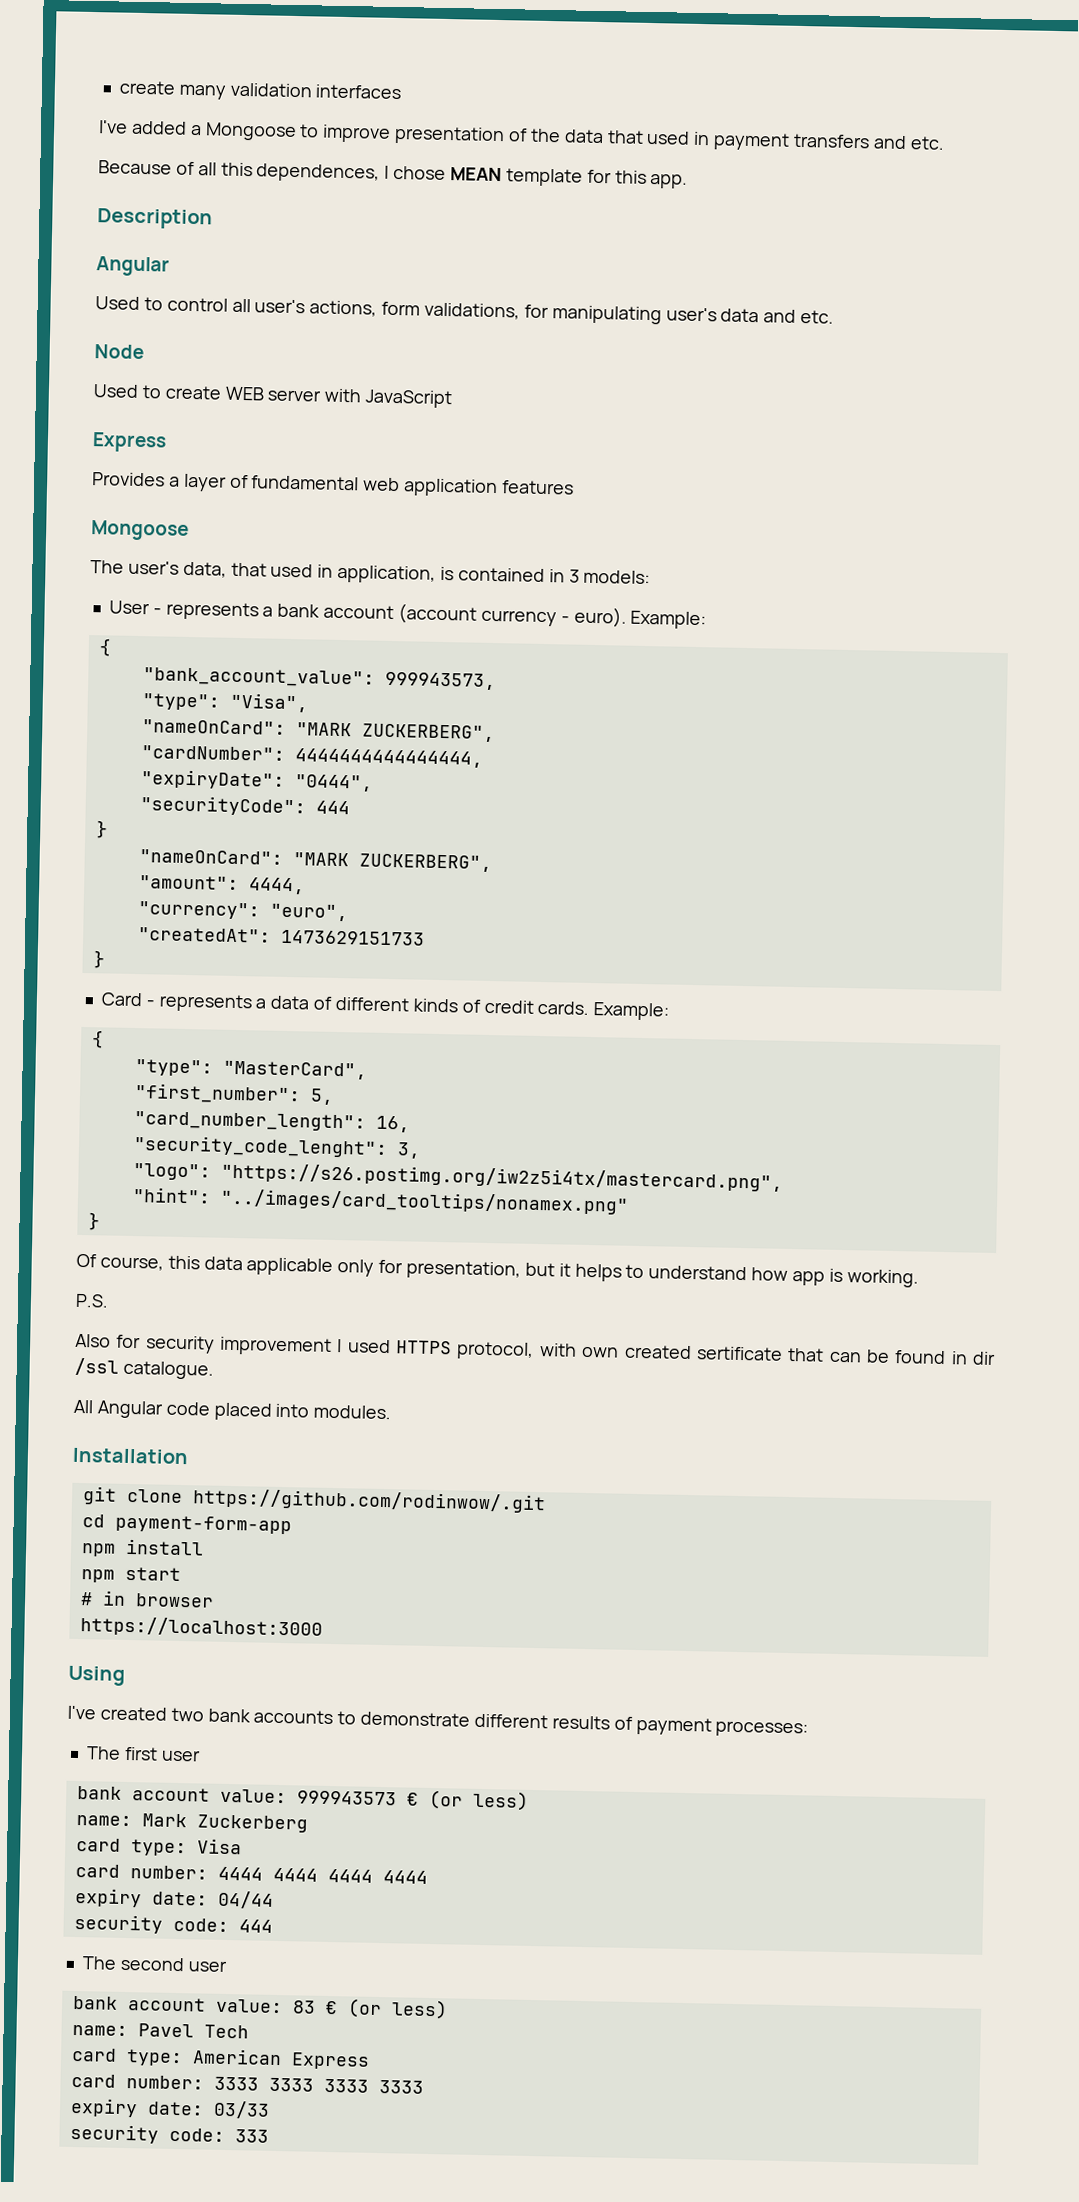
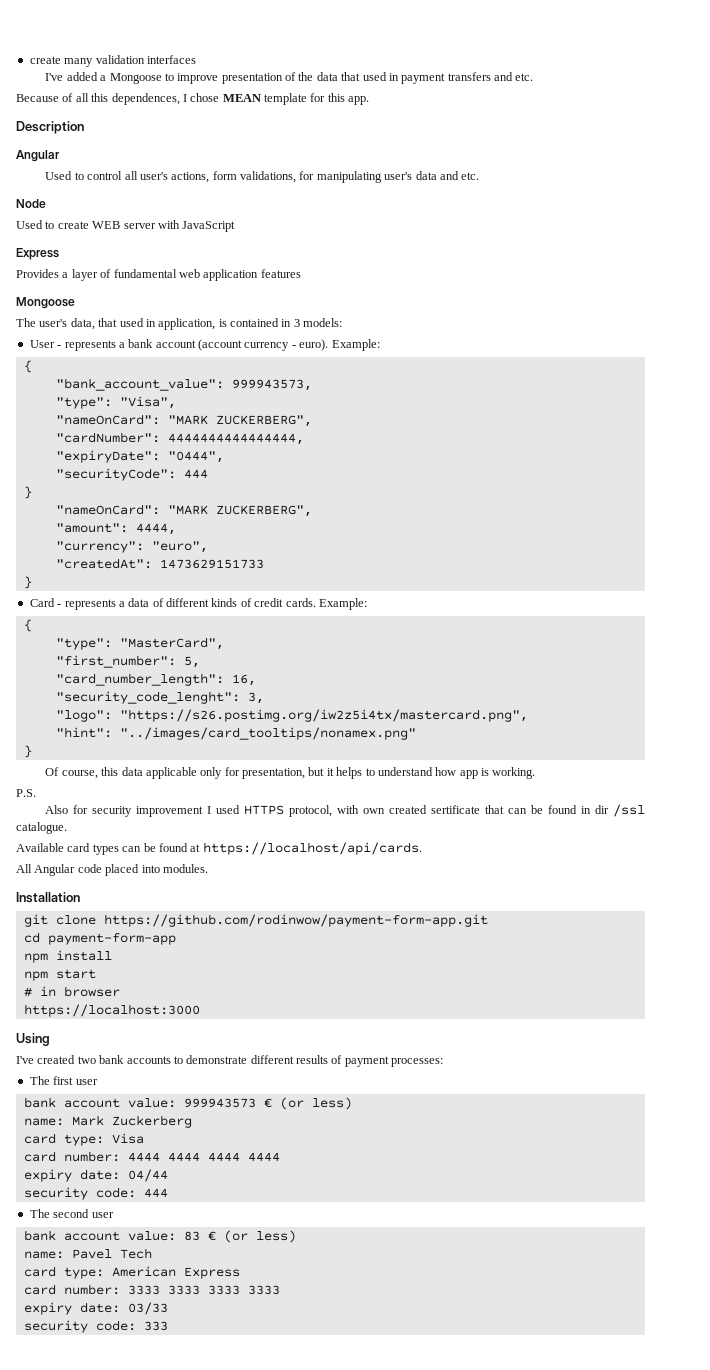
+ Available card types can be found at https://localhost/api/cards.
- git clone https://github.com/rodinwow/.git
+ git clone https://github.com/rodinwow/payment-form-app.git

